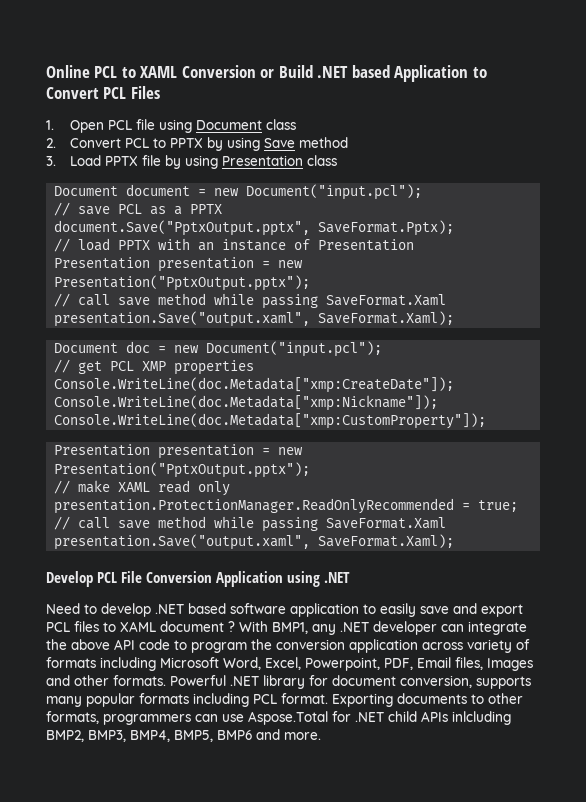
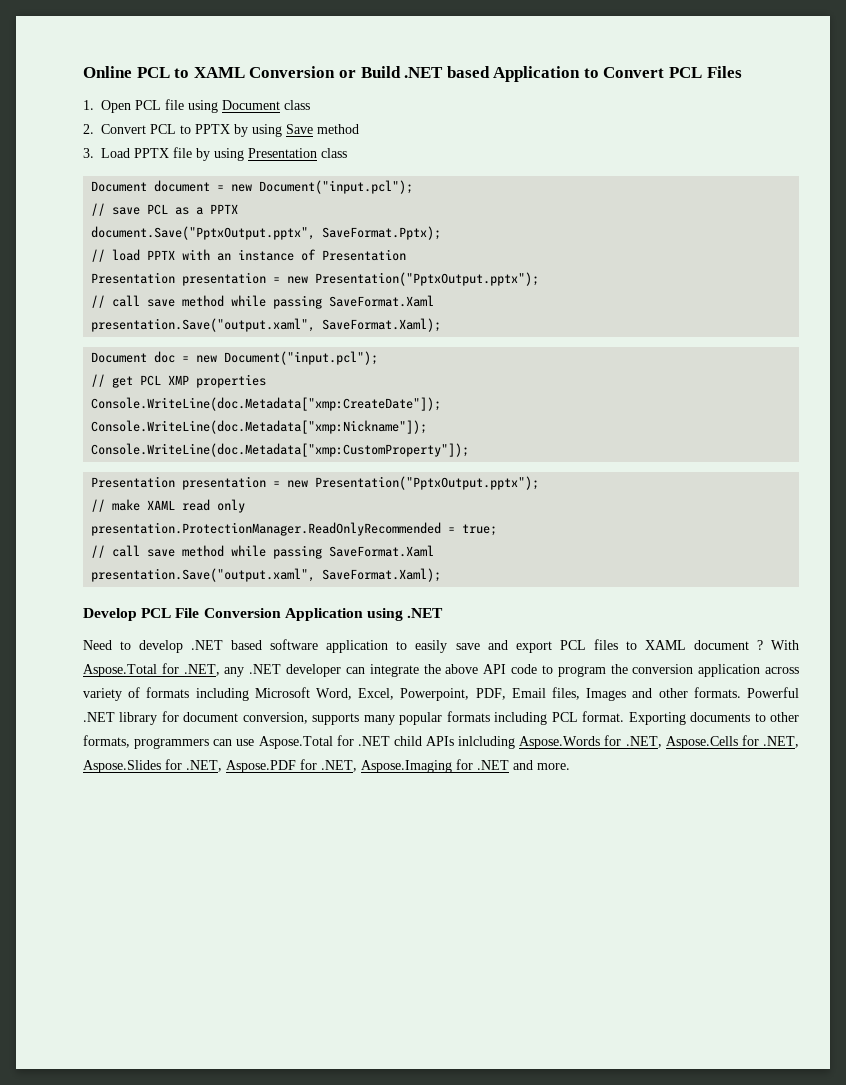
- With BMP1, any .NET developer can integrate the above API code to program the conversion application across variety of formats including Microsoft Word, Excel, Powerpoint, PDF, Email files, Images and other formats.
+ With Aspose.Total for .NET, any .NET developer can integrate the above API code to program the conversion application across variety of formats including Microsoft Word, Excel, Powerpoint, PDF, Email files, Images and other formats.
- Exporting documents to other formats, programmers can use Aspose.Total for .NET child APIs inlcluding BMP2, BMP3, BMP4, BMP5, BMP6 and more.
+ Exporting documents to other formats, programmers can use Aspose.Total for .NET child APIs inlcluding Aspose.Words for .NET, Aspose.Cells for .NET, Aspose.Slides for .NET, Aspose.PDF for .NET, Aspose.Imaging for .NET and more.

